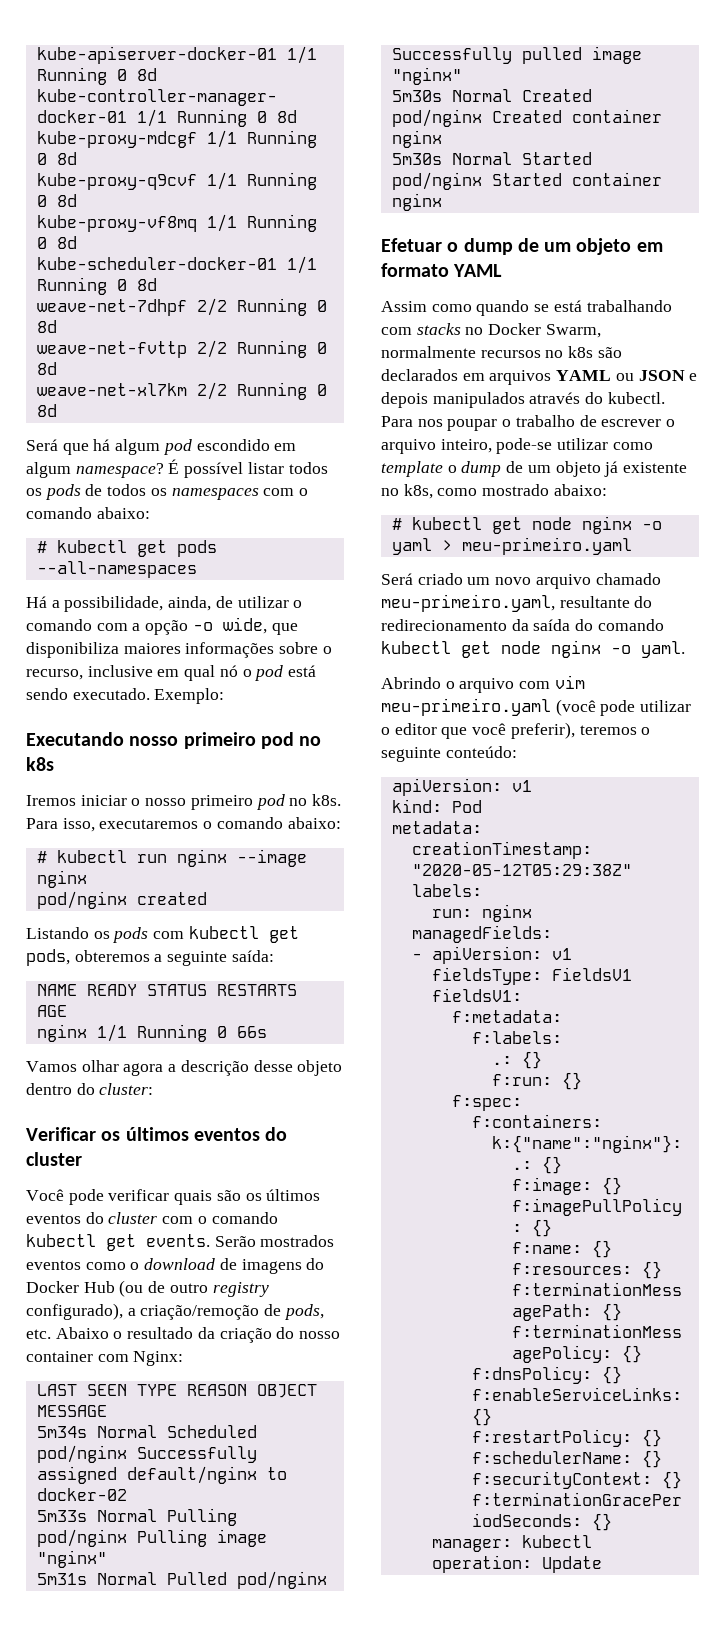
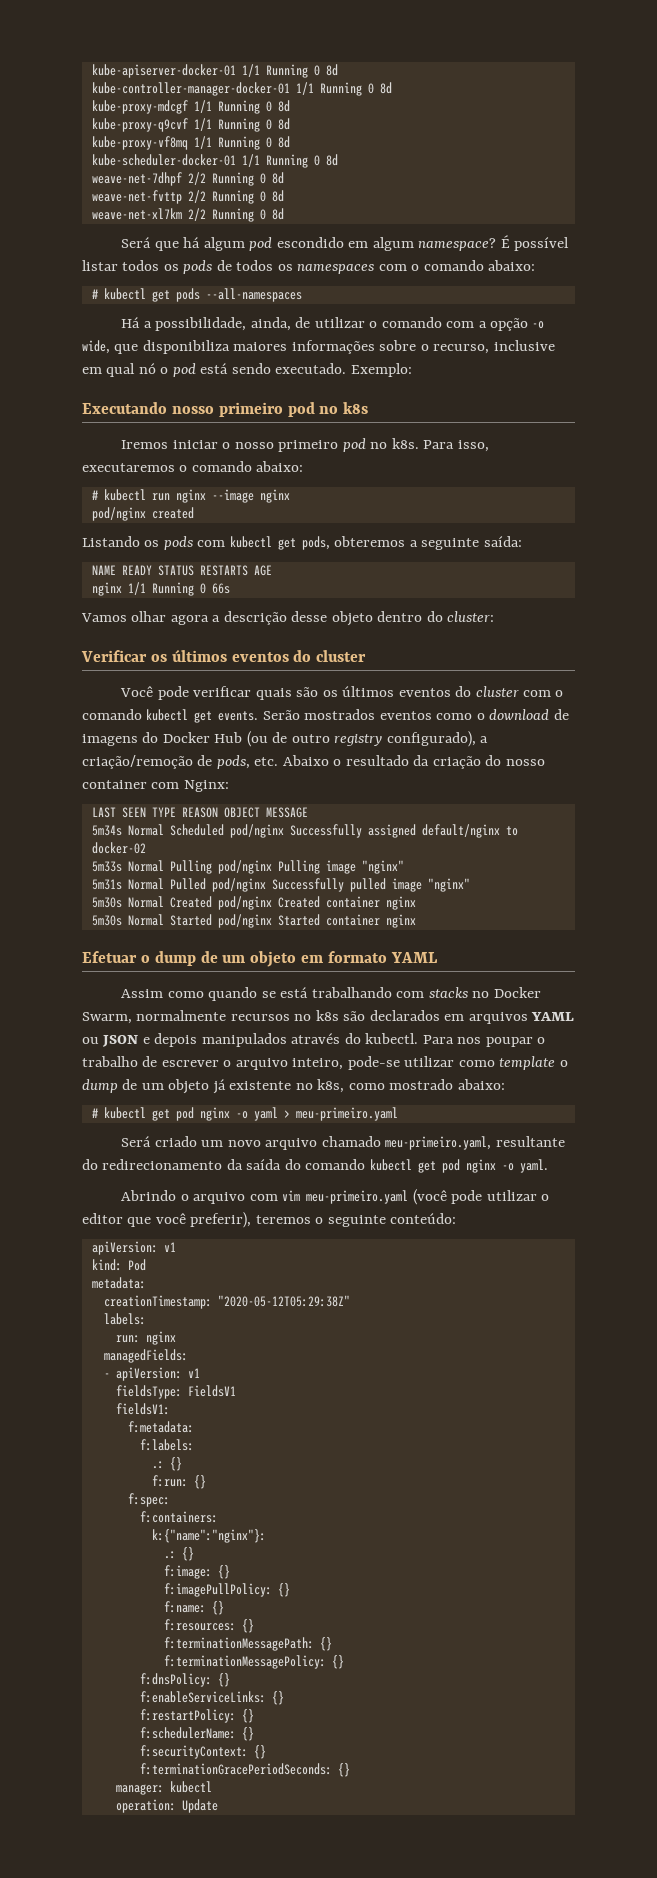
- # kubectl get node nginx -o yaml > meu-primeiro.yaml
+ # kubectl get pod nginx -o yaml > meu-primeiro.yaml
- Será criado um novo arquivo chamado meu-primeiro.yaml, resultante do redirecionamento da saída do comando kubectl get node nginx -o yaml.
+ Será criado um novo arquivo chamado meu-primeiro.yaml, resultante do redirecionamento da saída do comando kubectl get pod nginx -o yaml.

